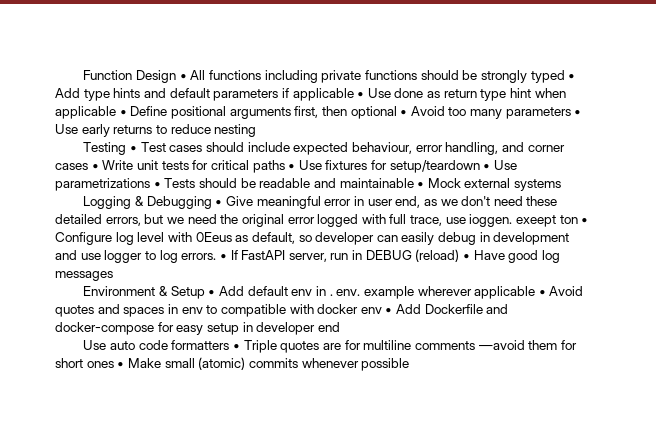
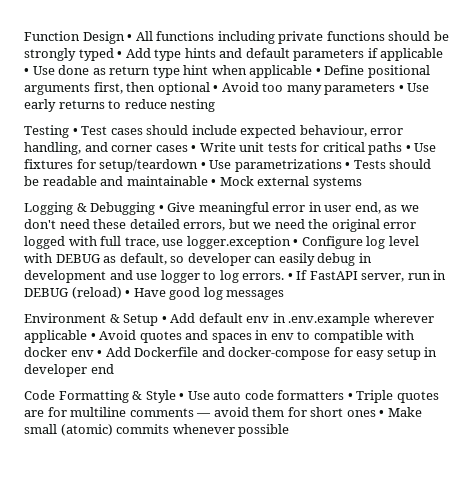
- Logging & Debugging • Give meaningful error in user end, as we don't need these detailed errors, but we need the original error logged with full trace, use ioggen. exeept ton • Configure log level with 0Eeus as default, so developer can easily debug in development and use logger to log errors.
+ Logging & Debugging • Give meaningful error in user end, as we don't need these detailed errors, but we need the original error logged with full trace, use logger.exception • Configure log level with DEBUG as default, so developer can easily debug in development and use logger to log errors.
- Environment & Setup • Add default env in . env. exampIe wherever applicable • Avoid quotes and spaces in env to compatible with docker env • Add Dockerfile and docker-compose for easy setup in developer end
+ Environment & Setup • Add default env in .env.example wherever applicable • Avoid quotes and spaces in env to compatible with docker env • Add Dockerfile and docker-compose for easy setup in developer end
- Use auto code formatters • Triple quotes are for multiline comments —avoid them for short ones • Make small (atomic) commits whenever possible
+ Code Formatting & Style • Use auto code formatters • Triple quotes are for multiline comments — avoid them for short ones • Make small (atomic) commits whenever possible

